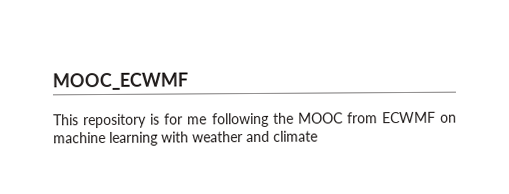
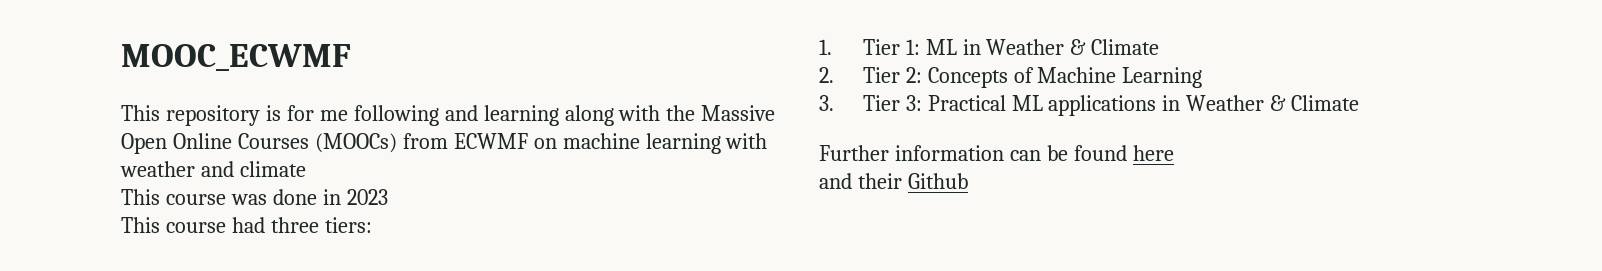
- This repository is for me following the MOOC from ECWMF on machine learning with weather and climate
+ This repository is for me following and learning along with the Massive Open Online Courses (MOOCs) from ECWMF on machine learning with weather and climate
+ This course was done in 2023
+ This course had three tiers:
+ 1. Tier 1: ML in Weather & Climate
+ 2. Tier 2: Concepts of Machine Learning
+ 3. Tier 3: Practical ML applications in Weather & Climate
+ Further information can be found here
+ and their Github

